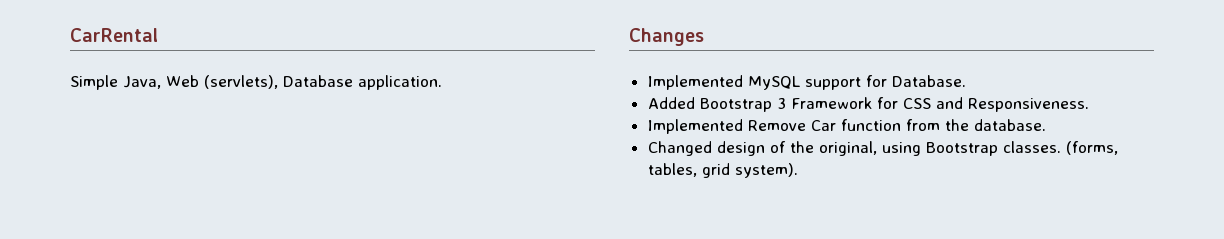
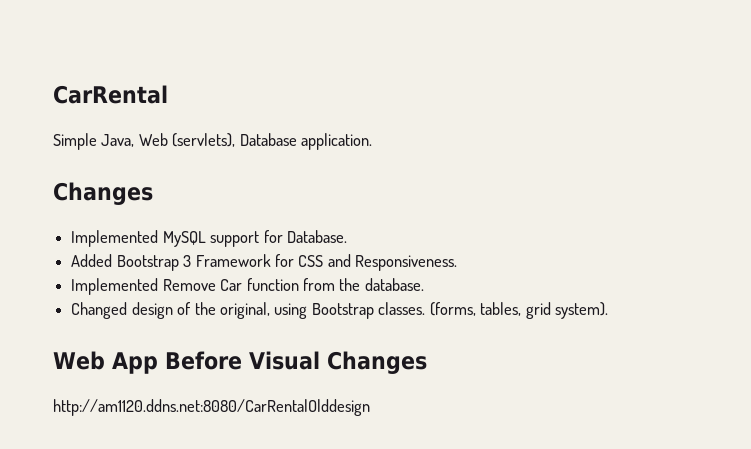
+ Web App Before Visual Changes
+ http://am1120.ddns.net:8080/CarRentalOlddesign

